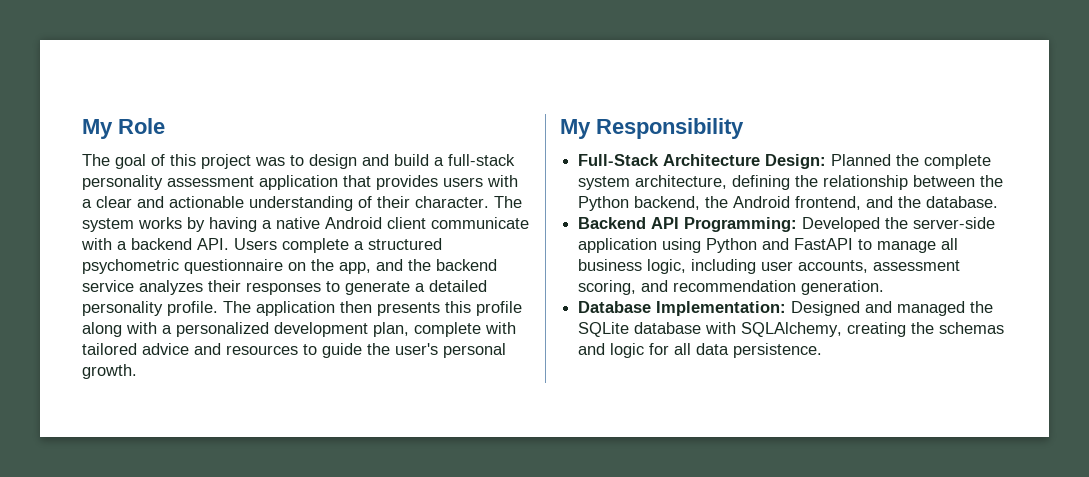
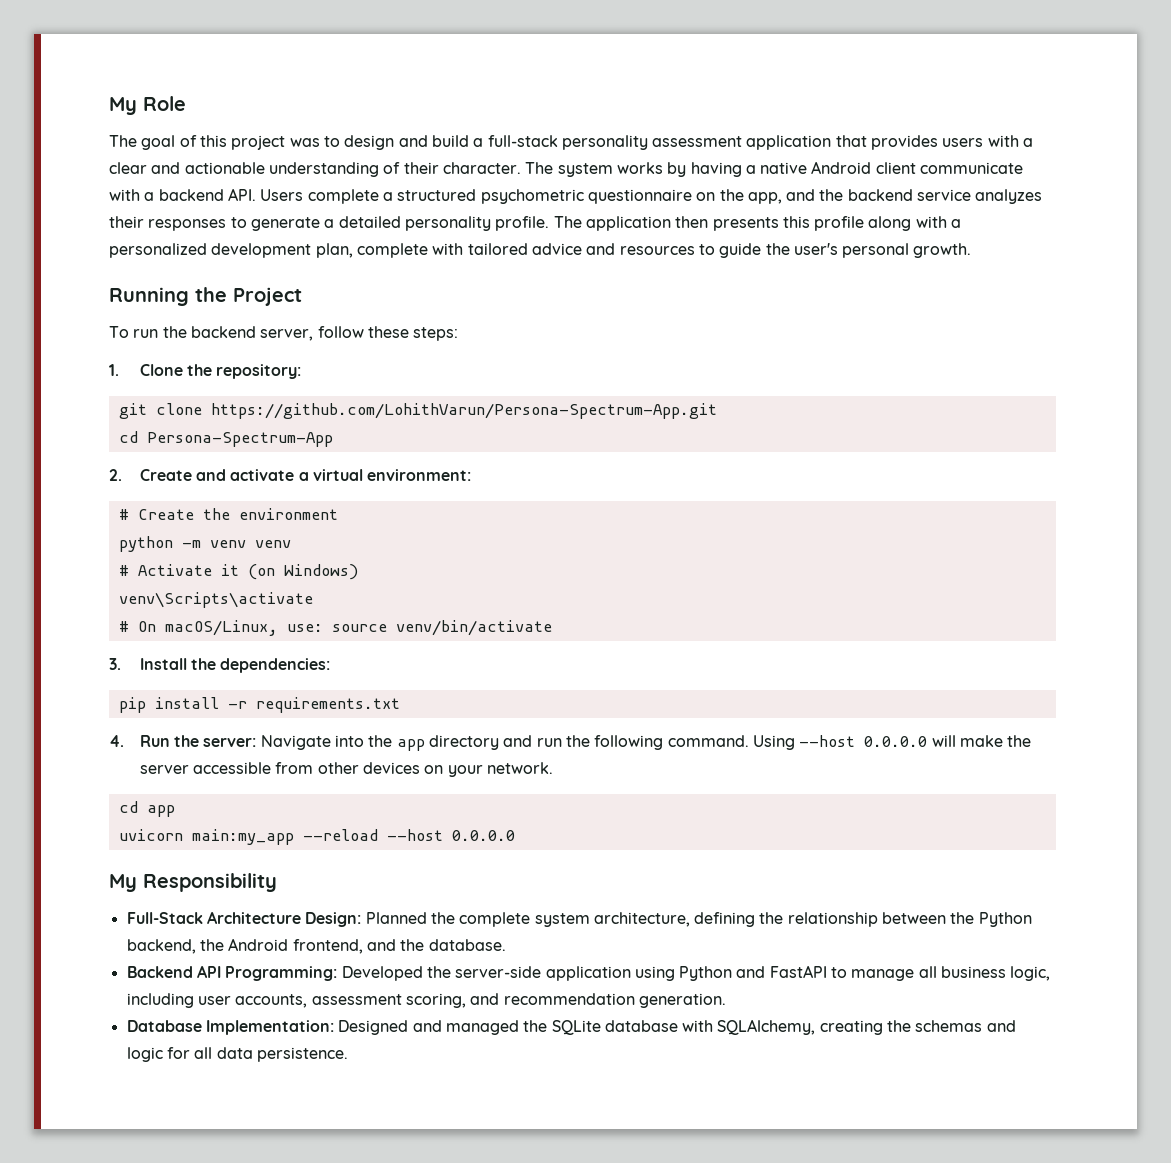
+ Running the Project
+ To run the backend server, follow these steps:
+ 1. Clone the repository:
+ git clone https://github.com/LohithVarun/Persona-Spectrum-App.git
+ cd Persona-Spectrum-App
+ 2. Create and activate a virtual environment:
+ # Create the environment
+ python -m venv venv
+ # Activate it (on Windows)
+ venv\Scripts\activate
+ # On macOS/Linux, use: source venv/bin/activate
+ 3. Install the dependencies:
+ pip install -r requirements.txt
+ 4. Run the server: Navigate into the app directory and run the following command. Using --host 0.0.0.0 will make the server accessible from other devices on your network.
+ cd app
+ uvicorn main:my_app --reload --host 0.0.0.0

